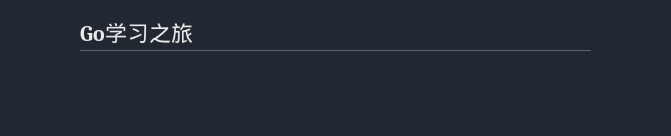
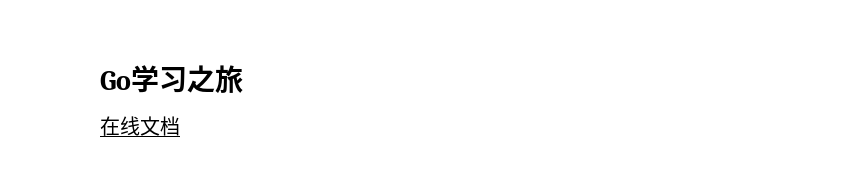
+ 在线文档

